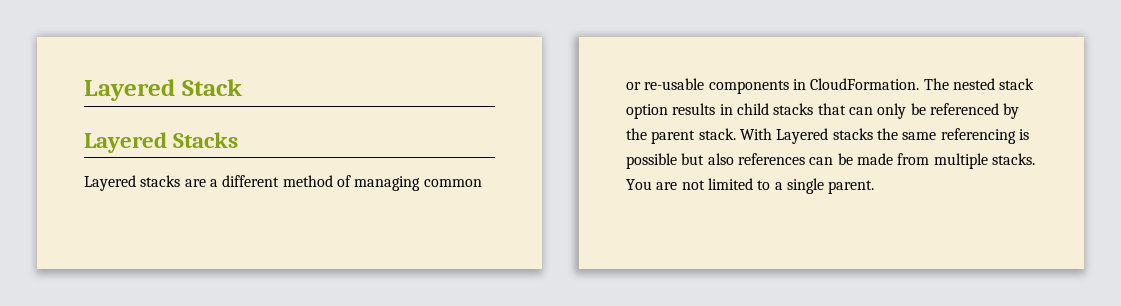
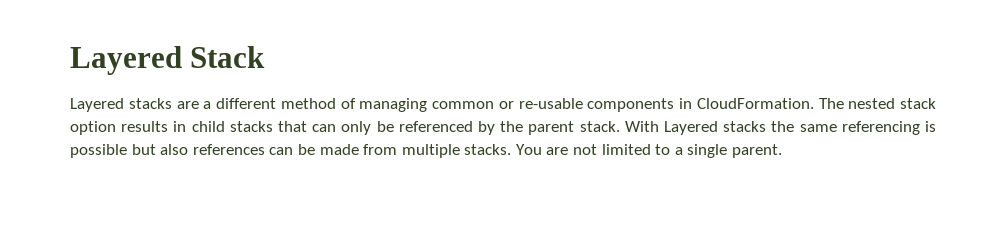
- Layered Stacks

